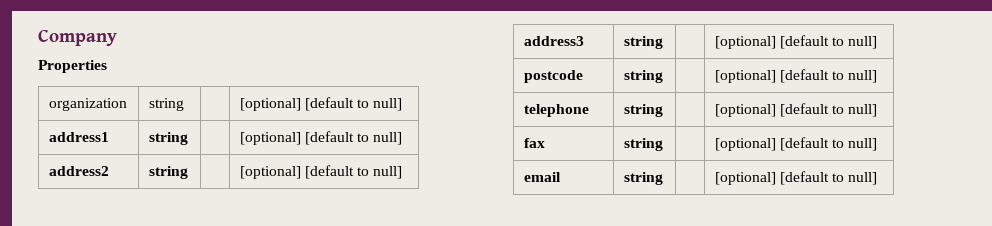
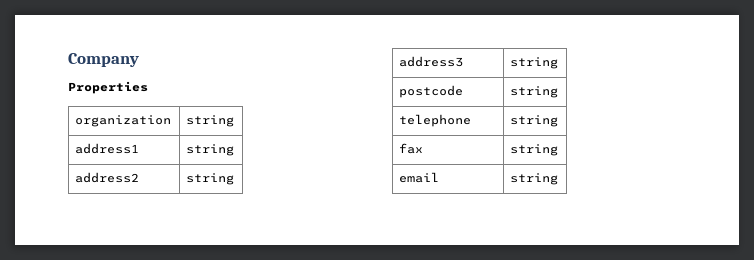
- organization | string | | [optional] [default to null]
- address1 | string | | [optional] [default to null]
- address2 | string | | [optional] [default to null]
- address3 | string | | [optional] [default to null]
- postcode | string | | [optional] [default to null]
- telephone | string | | [optional] [default to null]
- fax | string | | [optional] [default to null]
- email | string | | [optional] [default to null]
+ organization | string
+ address1 | string
+ address2 | string
+ address3 | string
+ postcode | string
+ telephone | string
+ fax | string
+ email | string

